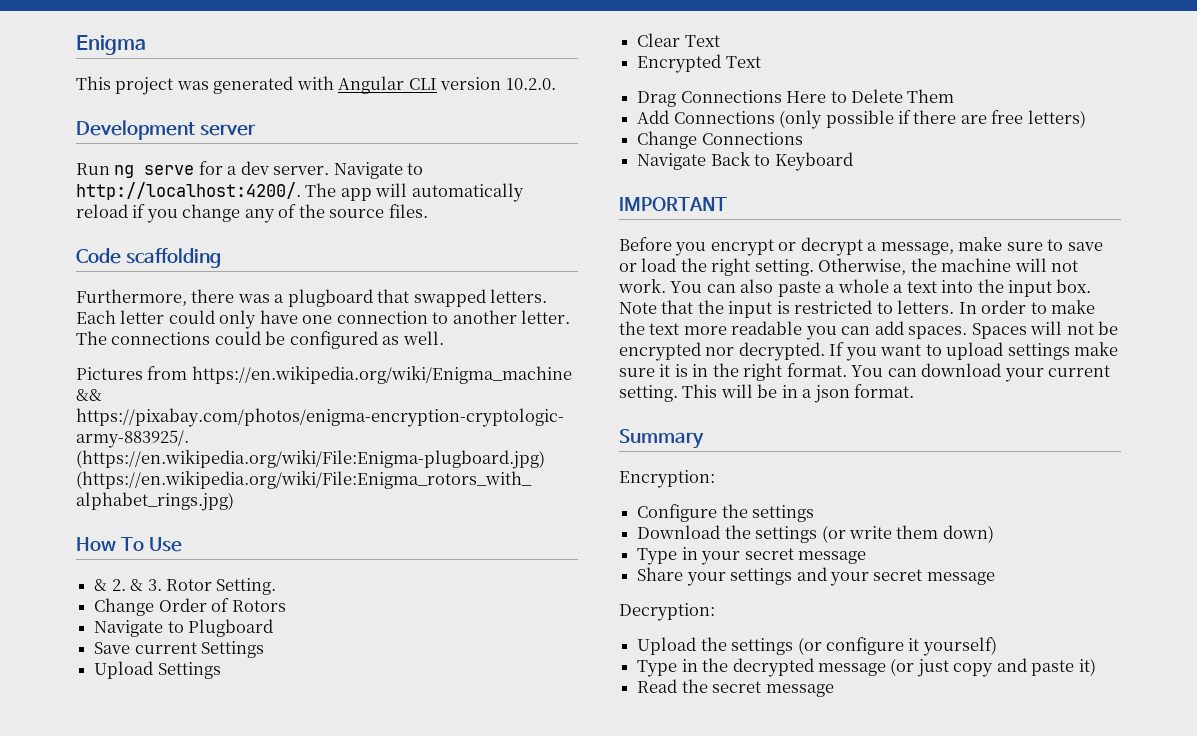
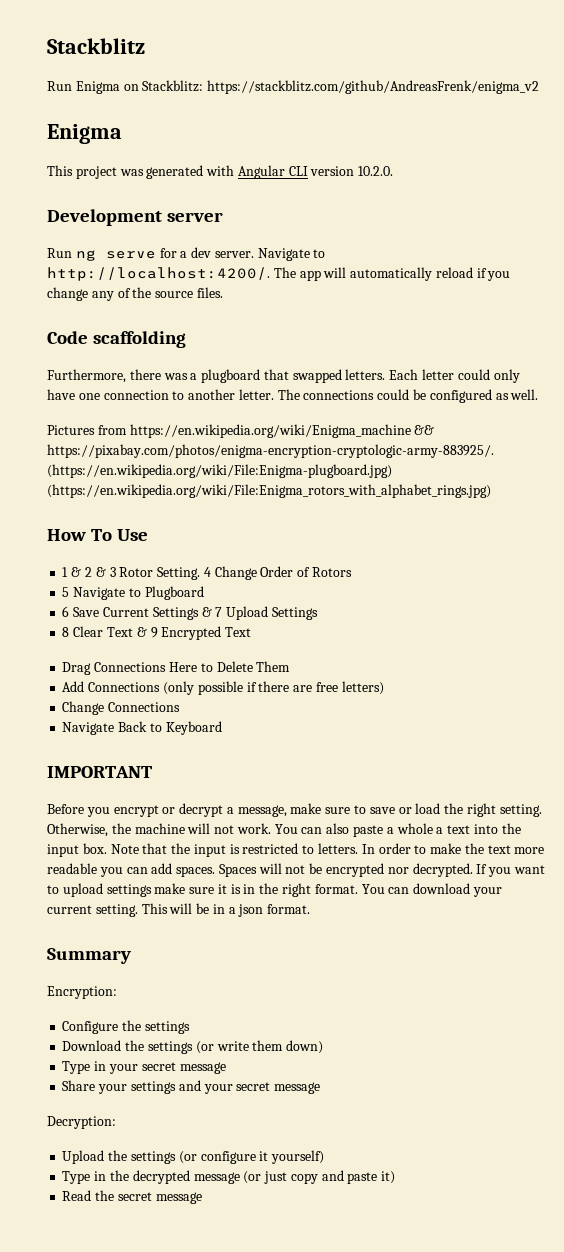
+ Stackblitz
+ Run Enigma on Stackblitz: https://stackblitz.com/github/AndreasFrenk/enigma_v2
- & 2. & 3. Rotor Setting.
- Change Order of Rotors
+ 1 & 2 & 3 Rotor Setting. 4 Change Order of Rotors
- Navigate to Plugboard
+ 5 Navigate to Plugboard
- Save current Settings
- Upload Settings
+ 6 Save Current Settings & 7 Upload Settings
- Clear Text
- Encrypted Text
+ 8 Clear Text & 9 Encrypted Text

